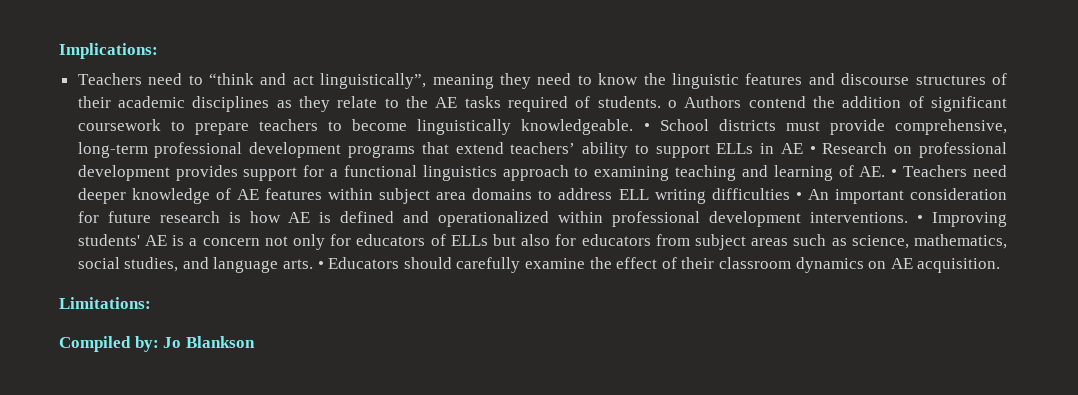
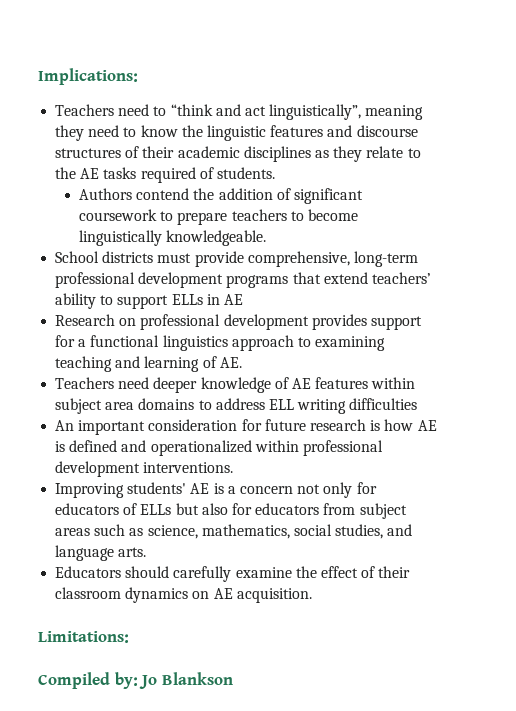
- Teachers need to “think and act linguistically”, meaning they need to know the linguistic features and discourse structures of their academic disciplines as they relate to the AE tasks required of students. o Authors contend the addition of significant coursework to prepare teachers to become linguistically knowledgeable. • School districts must provide comprehensive, long-term professional development programs that extend teachers’ ability to support ELLs in AE • Research on professional development provides support for a functional linguistics approach to examining teaching and learning of AE. • Teachers need deeper knowledge of AE features within subject area domains to address ELL writing difficulties • An important consideration for future research is how AE is defined and operationalized within professional development interventions. • Improving students' AE is a concern not only for educators of ELLs but also for educators from subject areas such as science, mathematics, social studies, and language arts. • Educators should carefully examine the effect of their classroom dynamics on AE acquisition.
+ Teachers need to “think and act linguistically”, meaning they need to know the linguistic features and discourse structures of their academic disciplines as they relate to the AE tasks required of students.
+ Authors contend the addition of significant coursework to prepare teachers to become linguistically knowledgeable.
+ School districts must provide comprehensive, long-term professional development programs that extend teachers’ ability to support ELLs in AE
+ Research on professional development provides support for a functional linguistics approach to examining teaching and learning of AE.
+ Teachers need deeper knowledge of AE features within subject area domains to address ELL writing difficulties
+ An important consideration for future research is how AE is defined and operationalized within professional development interventions.
+ Improving students' AE is a concern not only for educators of ELLs but also for educators from subject areas such as science, mathematics, social studies, and language arts.
+ Educators should carefully examine the effect of their classroom dynamics on AE acquisition.

